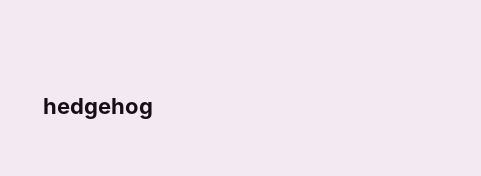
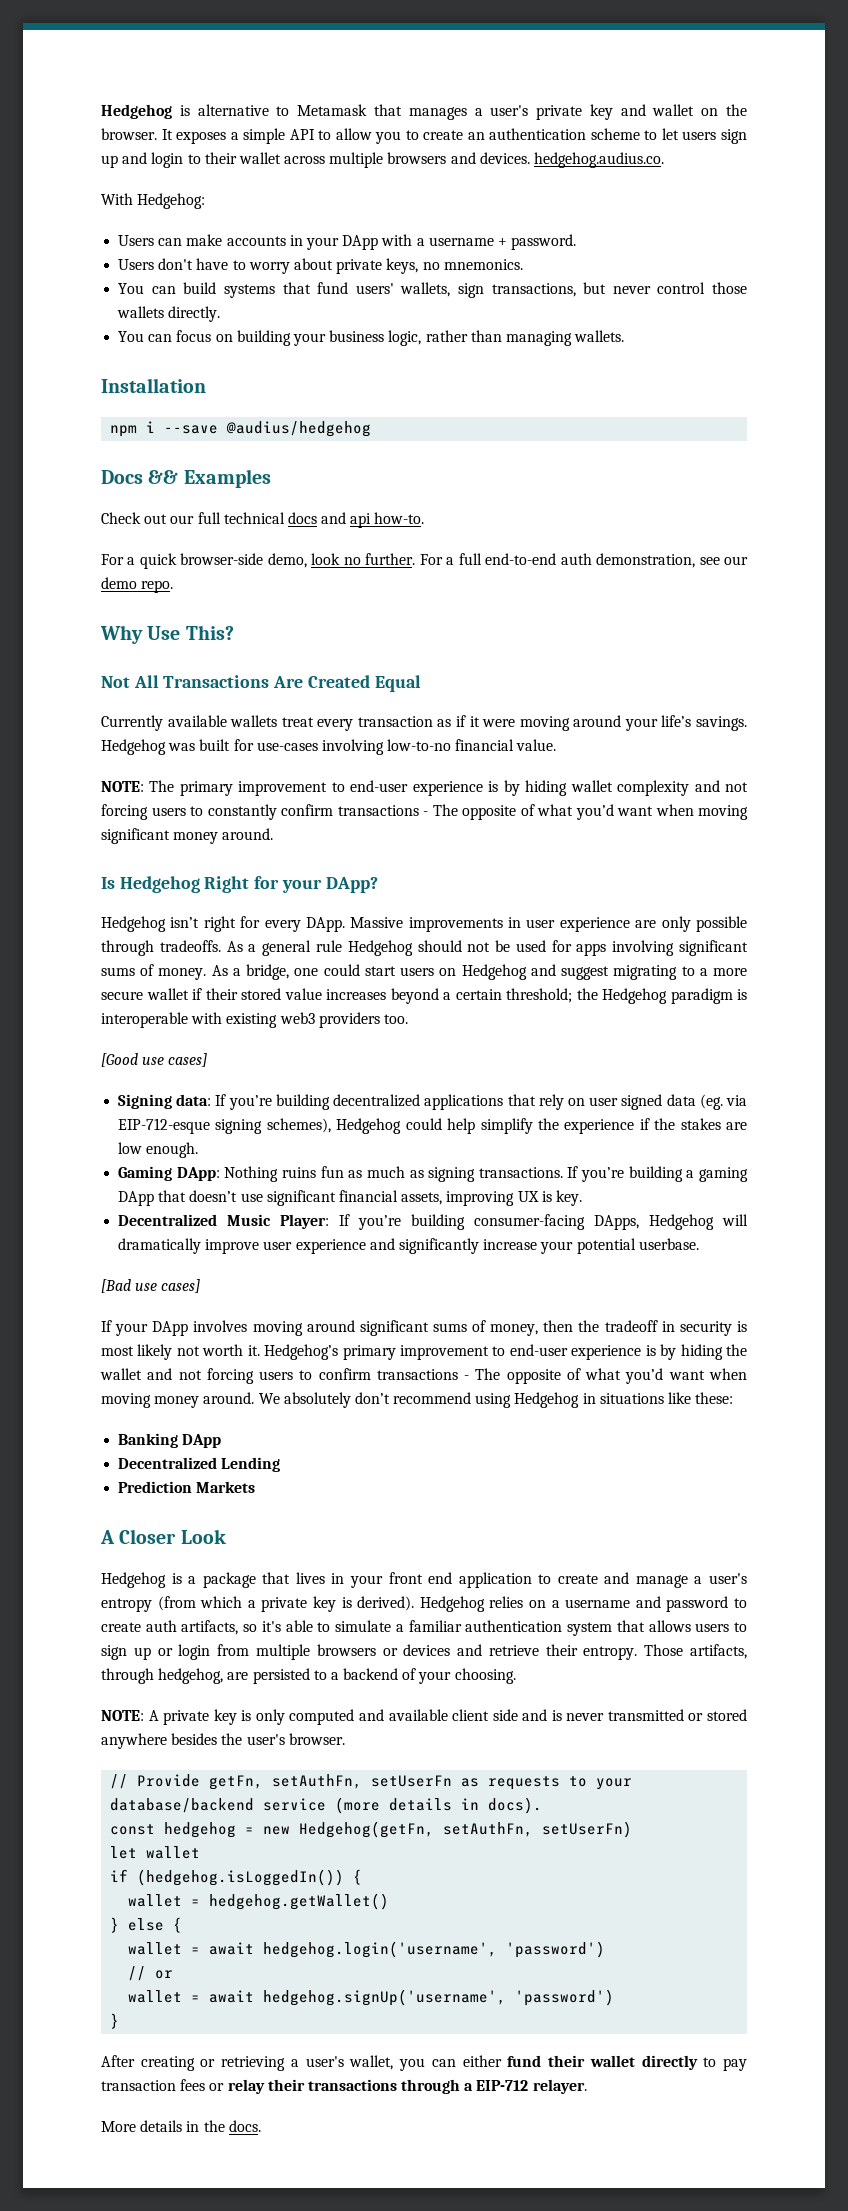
- hedgehog
+ Hedgehog is alternative to Metamask that manages a user's private key and wallet on the browser. It exposes a simple API to allow you to create an authentication scheme to let users sign up and login to their wallet across multiple browsers and devices. hedgehog.audius.co.
+ With Hedgehog:
+ Users can make accounts in your DApp with a username + password.
+ Users don't have to worry about private keys, no mnemonics.
+ You can build systems that fund users' wallets, sign transactions, but never control those wallets directly.
+ You can focus on building your business logic, rather than managing wallets.
+ Installation
+ npm i --save @audius/hedgehog
+ Docs && Examples
+ Check out our full technical docs and api how-to.
+ For a quick browser-side demo, look no further. For a full end-to-end auth demonstration, see our demo repo.
+ Why Use This?
+ Not All Transactions Are Created Equal
+ Currently available wallets treat every transaction as if it were moving around your life’s savings. Hedgehog was built for use-cases involving low-to-no financial value.
+ NOTE: The primary improvement to end-user experience is by hiding wallet complexity and not forcing users to constantly confirm transactions - The opposite of what you’d want when moving significant money around.
+ Is Hedgehog Right for your DApp?
+ Hedgehog isn’t right for every DApp. Massive improvements in user experience are only possible through tradeoffs. As a general rule Hedgehog should not be used for apps involving significant sums of money. As a bridge, one could start users on Hedgehog and suggest migrating to a more secure wallet if their stored value increases beyond a certain threshold; the Hedgehog paradigm is interoperable with existing web3 providers too.
+ [Good use cases]
+ Signing data: If you’re building decentralized applications that rely on user signed data (eg. via EIP-712-esque signing schemes), Hedgehog could help simplify the experience if the stakes are low enough.
+ Gaming DApp: Nothing ruins fun as much as signing transactions. If you’re building a gaming DApp that doesn’t use significant financial assets, improving UX is key.
+ Decentralized Music Player: If you’re building consumer-facing DApps, Hedgehog will dramatically improve user experience and significantly increase your potential userbase.
+ [Bad use cases]
+ If your DApp involves moving around significant sums of money, then the tradeoff in security is most likely not worth it. Hedgehog’s primary improvement to end-user experience is by hiding the wallet and not forcing users to confirm transactions - The opposite of what you’d want when moving money around. We absolutely don’t recommend using Hedgehog in situations like these:
+ Banking DApp
+ Decentralized Lending
+ Prediction Markets
+ A Closer Look
+ Hedgehog is a package that lives in your front end application to create and manage a user's entropy (from which a private key is derived). Hedgehog relies on a username and password to create auth artifacts, so it's able to simulate a familiar authentication system that allows users to sign up or login from multiple browsers or devices and retrieve their entropy. Those artifacts, through hedgehog, are persisted to a backend of your choosing.
+ NOTE: A private key is only computed and available client side and is never transmitted or stored anywhere besides the user's browser.
+ // Provide getFn, setAuthFn, setUserFn as requests to your database/backend service (more details in docs).
+ const hedgehog = new Hedgehog(getFn, setAuthFn, setUserFn)
+ let wallet
+ if (hedgehog.isLoggedIn()) {
+ wallet = hedgehog.getWallet()
+ } else {
+ wallet = await hedgehog.login('username', 'password')
+ // or
+ wallet = await hedgehog.signUp('username', 'password')
+ }
+ After creating or retrieving a user's wallet, you can either fund their wallet directly to pay transaction fees or relay their transactions through a EIP-712 relayer.
+ More details in the docs.

